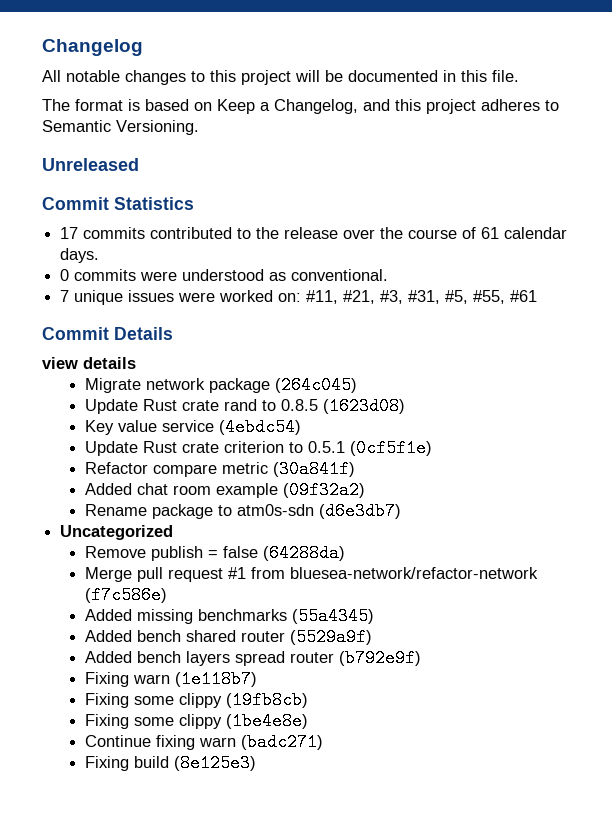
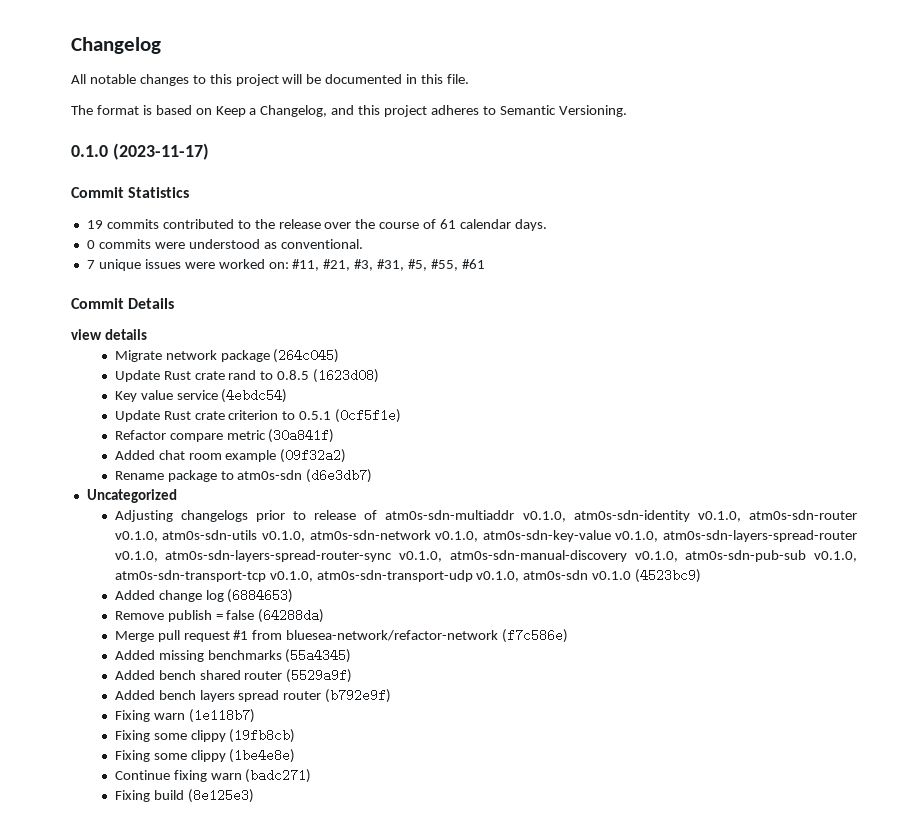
- Unreleased
+ 0.1.0 (2023-11-17)
- 17 commits contributed to the release over the course of 61 calendar days.
+ 19 commits contributed to the release over the course of 61 calendar days.
+ Adjusting changelogs prior to release of atm0s-sdn-multiaddr v0.1.0, atm0s-sdn-identity v0.1.0, atm0s-sdn-router v0.1.0, atm0s-sdn-utils v0.1.0, atm0s-sdn-network v0.1.0, atm0s-sdn-key-value v0.1.0, atm0s-sdn-layers-spread-router v0.1.0, atm0s-sdn-layers-spread-router-sync v0.1.0, atm0s-sdn-manual-discovery v0.1.0, atm0s-sdn-pub-sub v0.1.0, atm0s-sdn-transport-tcp v0.1.0, atm0s-sdn-transport-udp v0.1.0, atm0s-sdn v0.1.0 (4523bc9)
+ Added change log (6884653)

